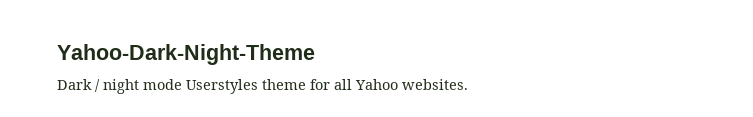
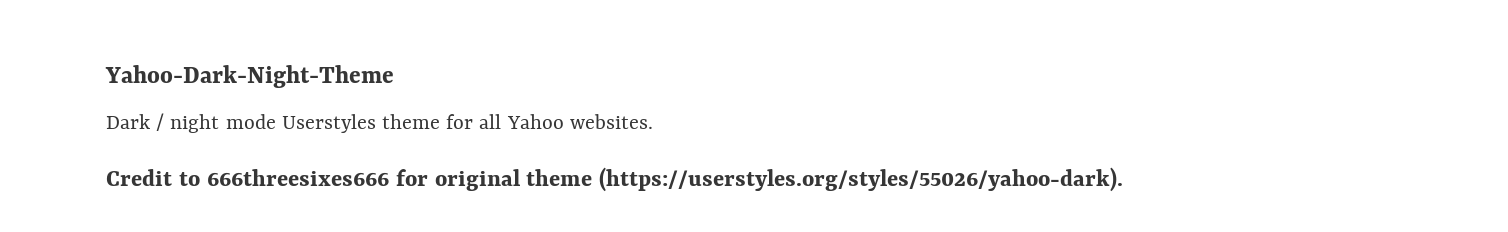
+ Credit to 666threesixes666 for original theme (https://userstyles.org/styles/55026/yahoo-dark).

